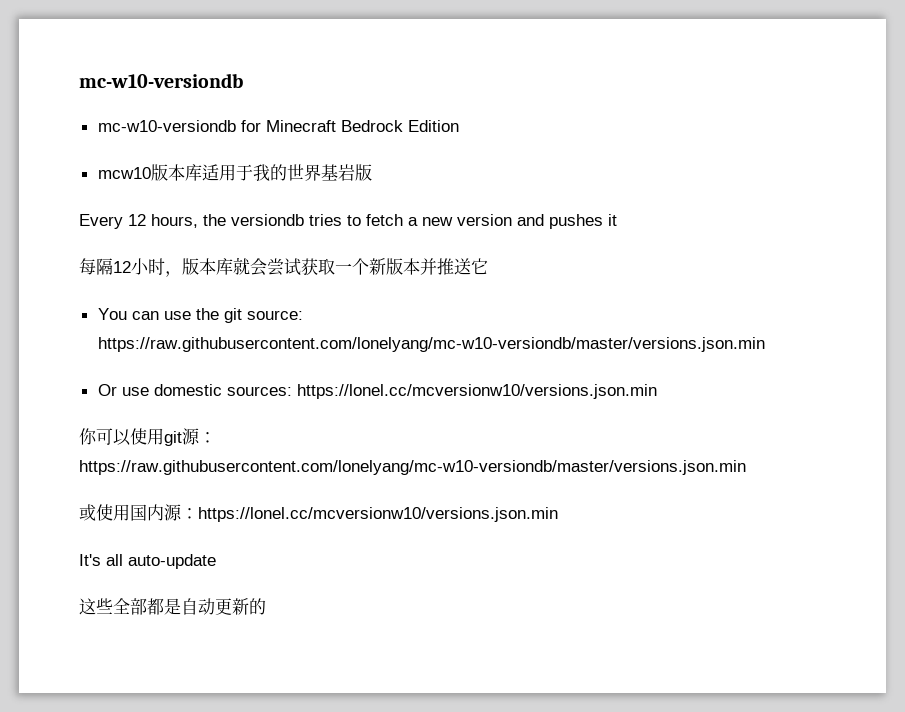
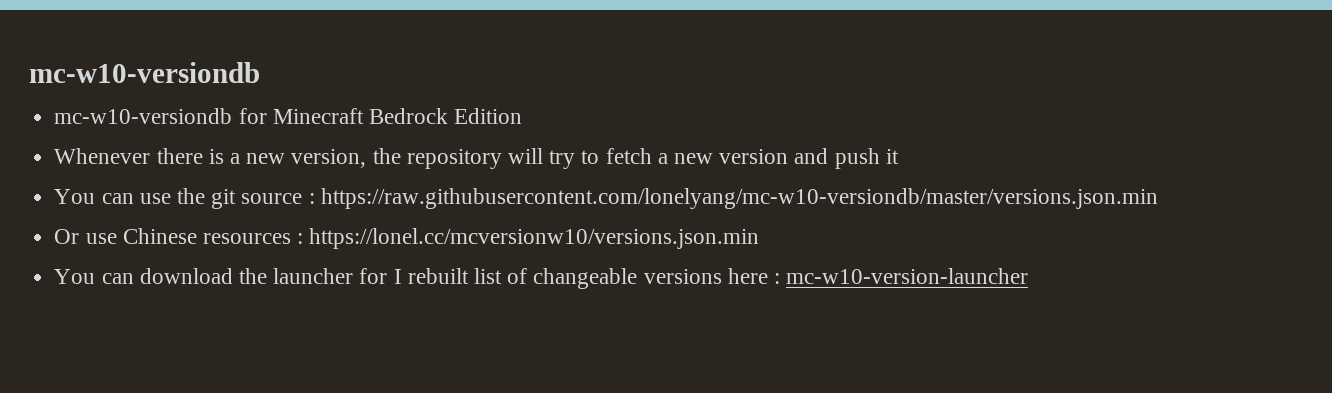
- mcw10版本库适用于我的世界基岩版
- Every 12 hours, the versiondb tries to fetch a new version and pushes it
+ Whenever there is a new version, the repository will try to fetch a new version and push it
- 每隔12小时，版本库就会尝试获取一个新版本并推送它
- You can use the git source: https://raw.githubusercontent.com/lonelyang/mc-w10-versiondb/master/versions.json.min
+ You can use the git source : https://raw.githubusercontent.com/lonelyang/mc-w10-versiondb/master/versions.json.min
- Or use domestic sources: https://lonel.cc/mcversionw10/versions.json.min
- 你可以使用git源：https://raw.githubusercontent.com/lonelyang/mc-w10-versiondb/master/versions.json.min
- 或使用国内源：https://lonel.cc/mcversionw10/versions.json.min
- It's all auto-update
- 这些全部都是自动更新的
+ Or use Chinese resources : https://lonel.cc/mcversionw10/versions.json.min
+ You can download the launcher for I rebuilt list of changeable versions here : mc-w10-version-launcher

